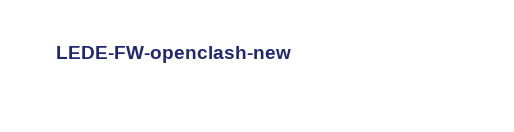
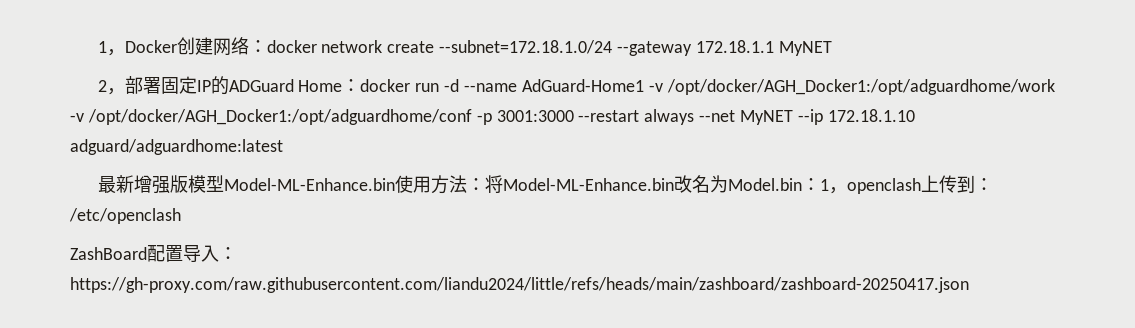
- LEDE-FW-openclash-new
+ 1，Docker创建网络：docker network create --subnet=172.18.1.0/24 --gateway 172.18.1.1 MyNET
+ 2，部署固定IP的ADGuard Home：docker run -d --name AdGuard-Home1 -v /opt/docker/AGH_Docker1:/opt/adguardhome/work -v /opt/docker/AGH_Docker1:/opt/adguardhome/conf -p 3001:3000 --restart always --net MyNET --ip 172.18.1.10 adguard/adguardhome:latest
+ 最新增强版模型Model-ML-Enhance.bin使用方法：将Model-ML-Enhance.bin改名为Model.bin：1，openclash上传到：/etc/openclash
+ ZashBoard配置导入：https://gh-proxy.com/raw.githubusercontent.com/liandu2024/little/refs/heads/main/zashboard/zashboard-20250417.json

